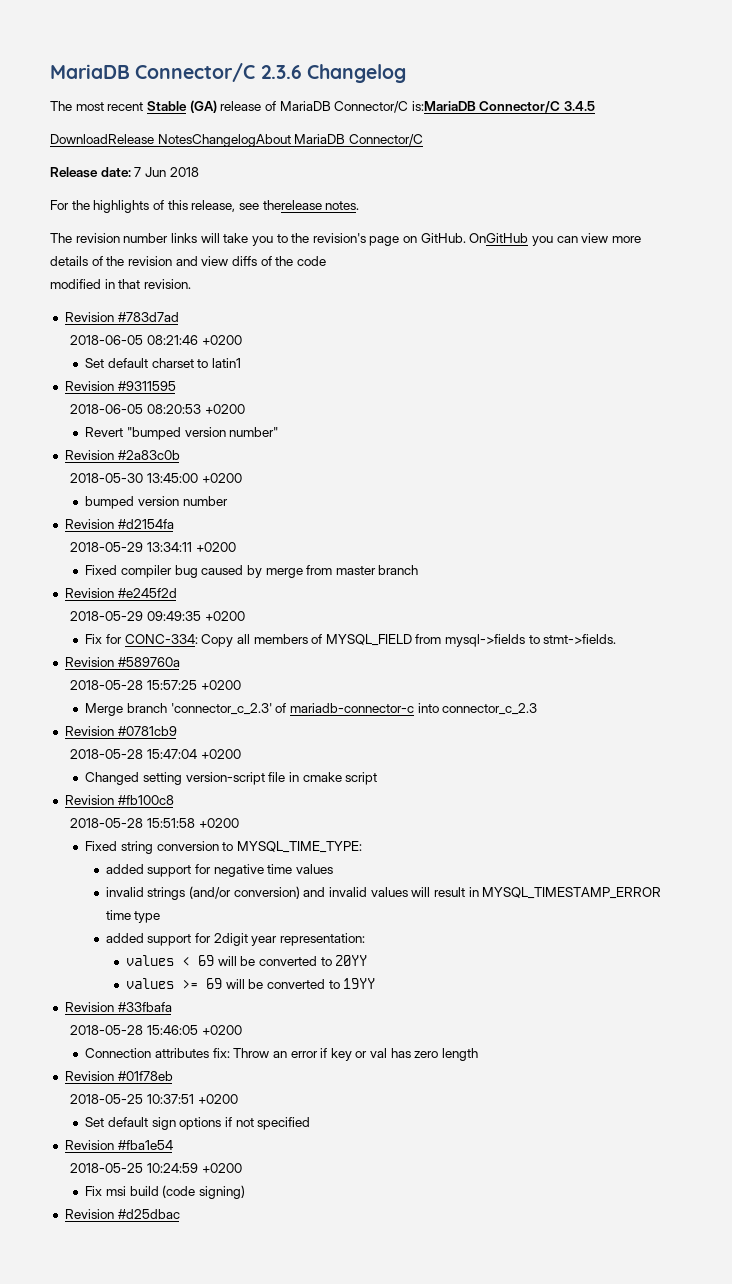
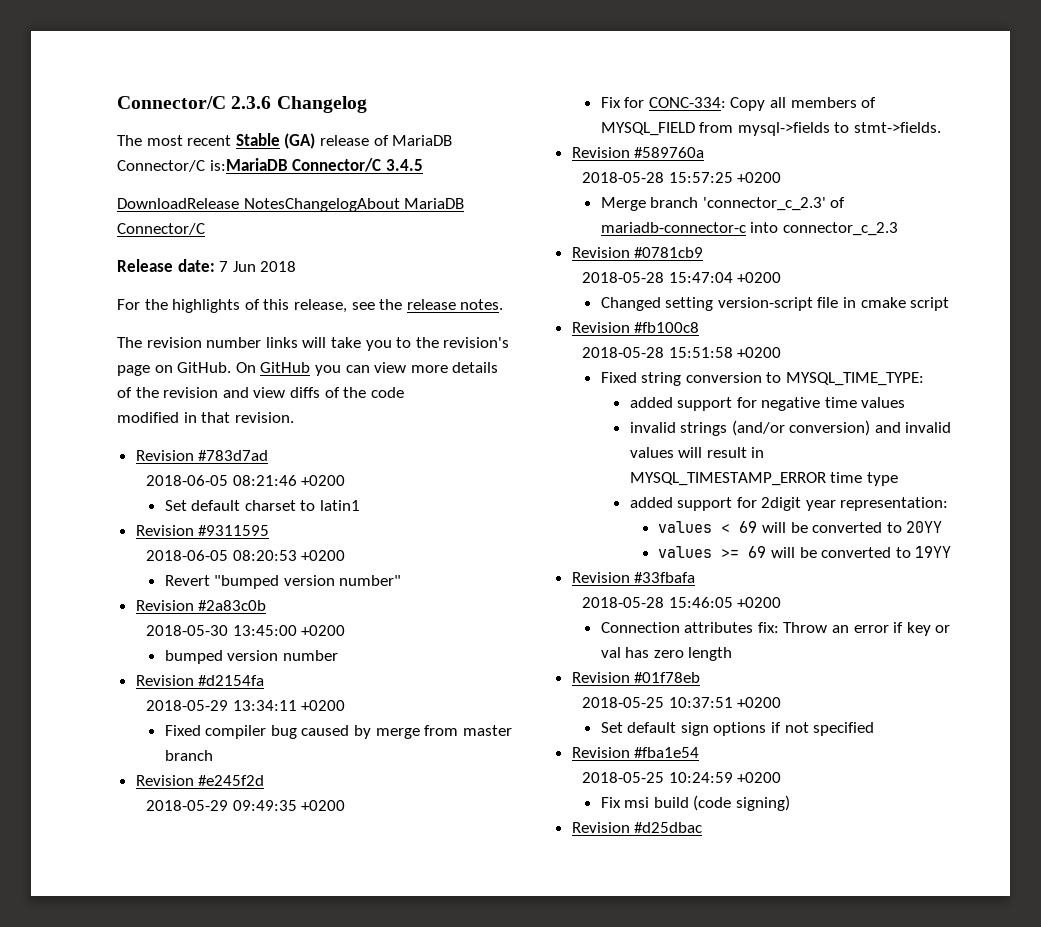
- MariaDB Connector/C 2.3.6 Changelog
+ Connector/C 2.3.6 Changelog
- For the highlights of this release, see therelease notes.
+ For the highlights of this release, see the release notes.
- OnGitHub you can view more details of the revision and view diffs of the code
+ On GitHub you can view more details of the revision and view diffs of the code

